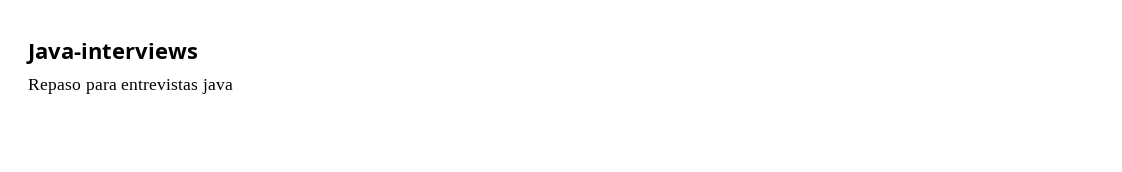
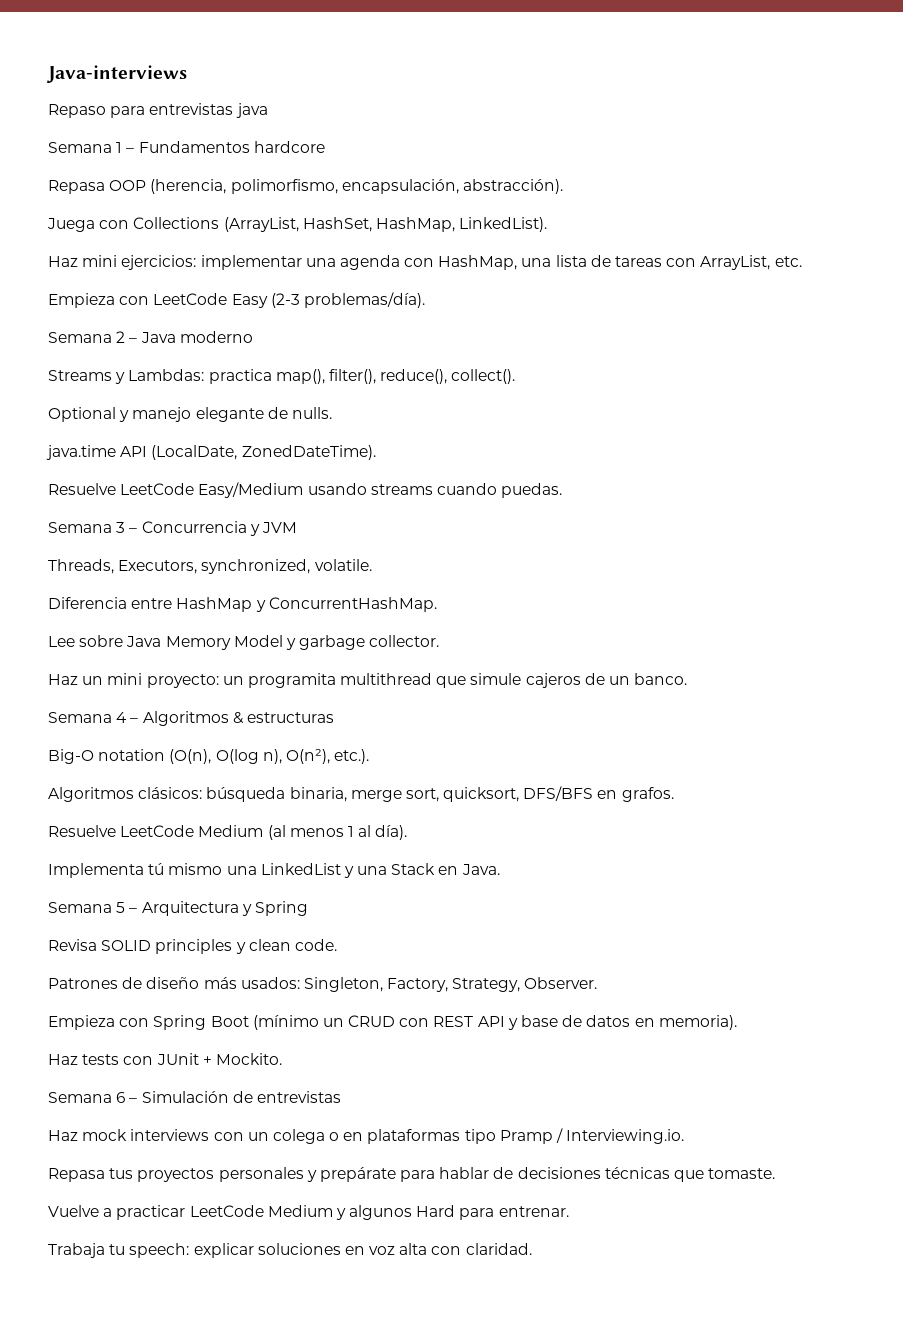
+ Semana 1 – Fundamentos hardcore
+ Repasa OOP (herencia, polimorfismo, encapsulación, abstracción).
+ Juega con Collections (ArrayList, HashSet, HashMap, LinkedList).
+ Haz mini ejercicios: implementar una agenda con HashMap, una lista de tareas con ArrayList, etc.
+ Empieza con LeetCode Easy (2-3 problemas/día).
+ Semana 2 – Java moderno
+ Streams y Lambdas: practica map(), filter(), reduce(), collect().
+ Optional y manejo elegante de nulls.
+ java.time API (LocalDate, ZonedDateTime).
+ Resuelve LeetCode Easy/Medium usando streams cuando puedas.
+ Semana 3 – Concurrencia y JVM
+ Threads, Executors, synchronized, volatile.
+ Diferencia entre HashMap y ConcurrentHashMap.
+ Lee sobre Java Memory Model y garbage collector.
+ Haz un mini proyecto: un programita multithread que simule cajeros de un banco.
+ Semana 4 – Algoritmos & estructuras
+ Big-O notation (O(n), O(log n), O(n²), etc.).
+ Algoritmos clásicos: búsqueda binaria, merge sort, quicksort, DFS/BFS en grafos.
+ Resuelve LeetCode Medium (al menos 1 al día).
+ Implementa tú mismo una LinkedList y una Stack en Java.
+ Semana 5 – Arquitectura y Spring
+ Revisa SOLID principles y clean code.
+ Patrones de diseño más usados: Singleton, Factory, Strategy, Observer.
+ Empieza con Spring Boot (mínimo un CRUD con REST API y base de datos en memoria).
+ Haz tests con JUnit + Mockito.
+ Semana 6 – Simulación de entrevistas
+ Haz mock interviews con un colega o en plataformas tipo Pramp / Interviewing.io.
+ Repasa tus proyectos personales y prepárate para hablar de decisiones técnicas que tomaste.
+ Vuelve a practicar LeetCode Medium y algunos Hard para entrenar.
+ Trabaja tu speech: explicar soluciones en voz alta con claridad.

